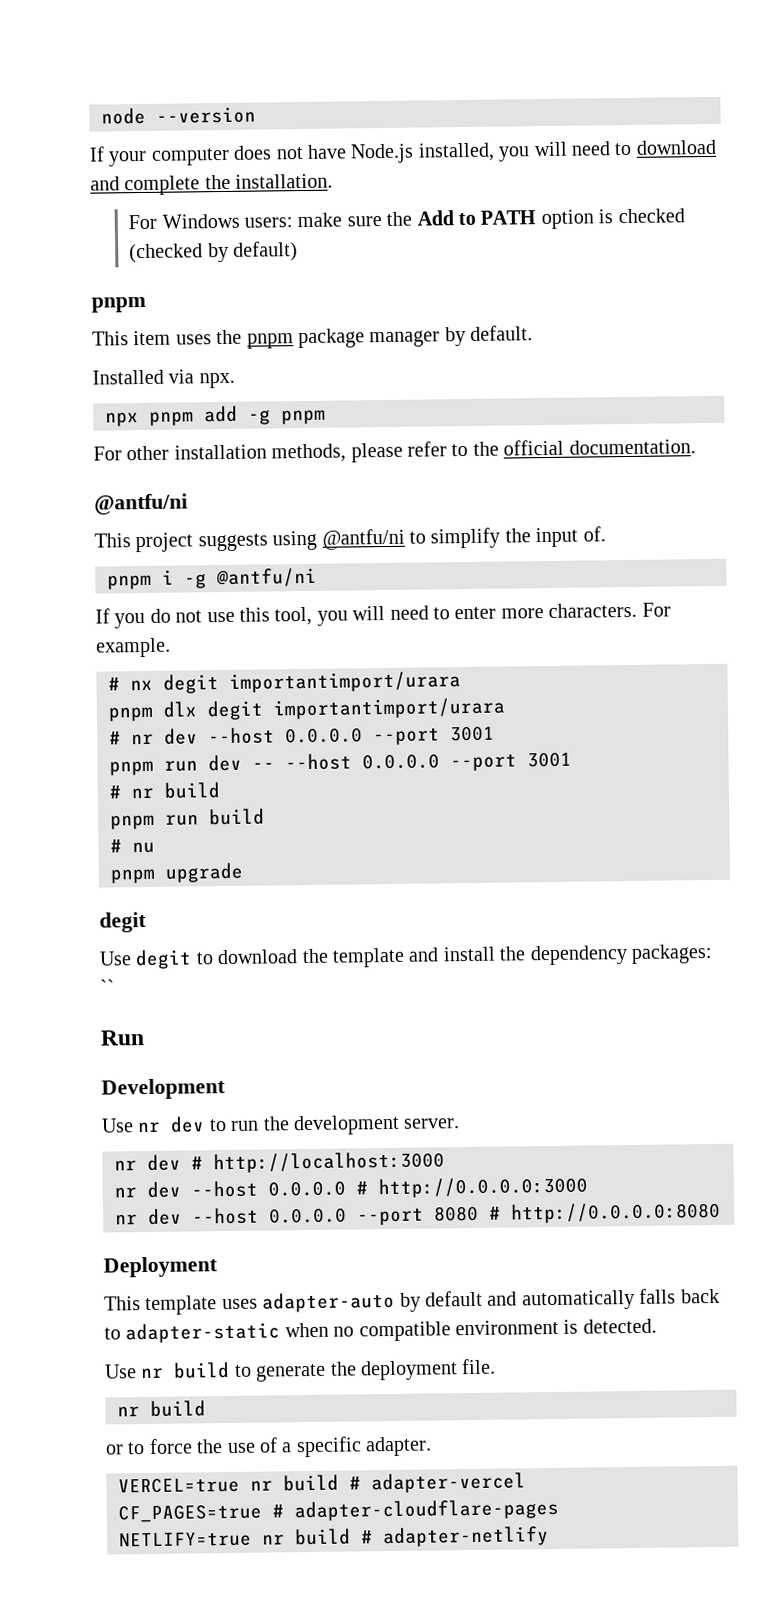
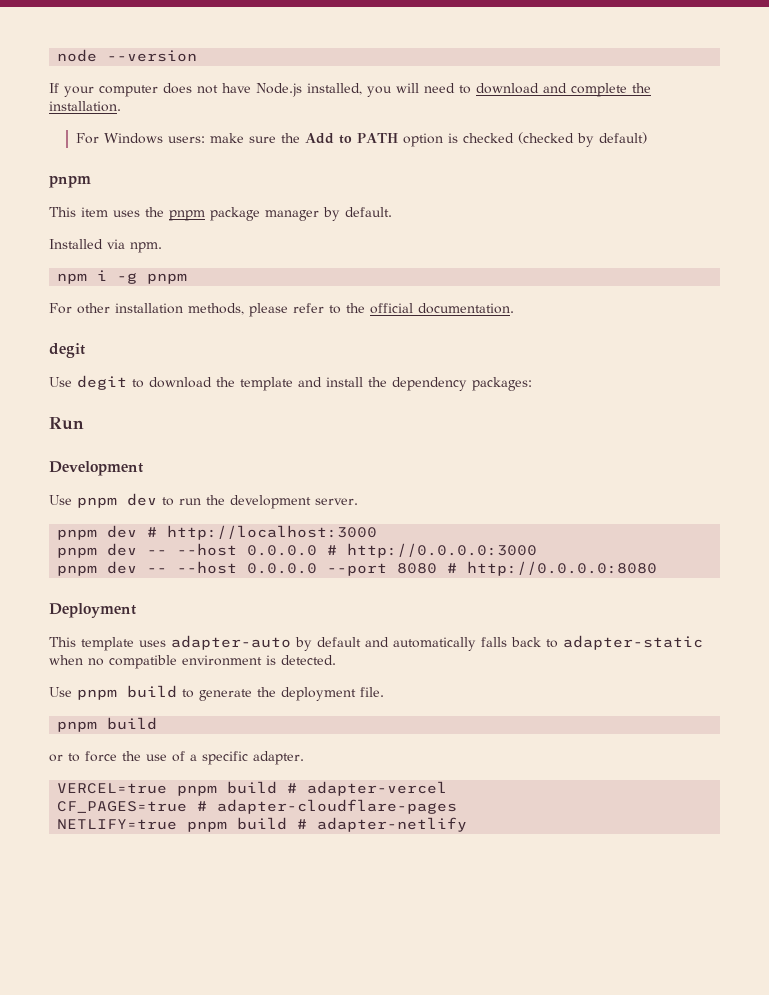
- Installed via npx.
- npx pnpm add -g pnpm
+ Installed via npm.
+ npm i -g pnpm
  For other installation methods, please refer to the official documentation.
- @antfu/ni
- This project suggests using @antfu/ni to simplify the input of.
- pnpm i -g @antfu/ni
- If you do not use this tool, you will need to enter more characters. For example.
- # nx degit importantimport/urara
- pnpm dlx degit importantimport/urara
- # nr dev --host 0.0.0.0 --port 3001
- pnpm run dev -- --host 0.0.0.0 --port 3001
- # nr build
- pnpm run build
- # nu
- pnpm upgrade
- Use degit to download the template and install the dependency packages: ``
+ Use degit to download the template and install the dependency packages:
- Use nr dev to run the development server.
+ Use pnpm dev to run the development server.
- nr dev # http://localhost:3000
+ pnpm dev # http://localhost:3000
- nr dev --host 0.0.0.0 # http://0.0.0.0:3000
+ pnpm dev -- --host 0.0.0.0 # http://0.0.0.0:3000
- nr dev --host 0.0.0.0 --port 8080 # http://0.0.0.0:8080
+ pnpm dev -- --host 0.0.0.0 --port 8080 # http://0.0.0.0:8080
- Use nr build to generate the deployment file.
- nr build
+ Use pnpm build to generate the deployment file.
+ pnpm build
- VERCEL=true nr build # adapter-vercel
+ VERCEL=true pnpm build # adapter-vercel
- NETLIFY=true nr build # adapter-netlify
+ NETLIFY=true pnpm build # adapter-netlify

